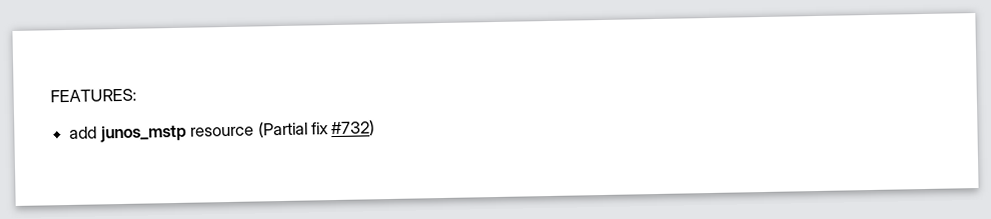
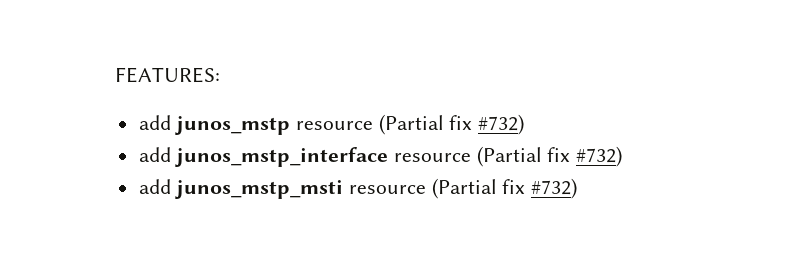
+ add junos_mstp_interface resource (Partial fix #732)
+ add junos_mstp_msti resource (Partial fix #732)

